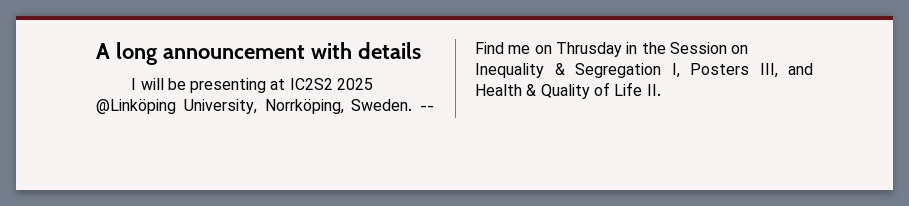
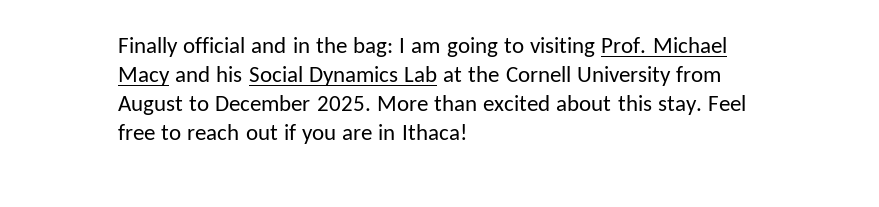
- A long announcement with details
- I will be presenting at IC2S2 2025 @Linköping University, Norrköping, Sweden. -- Find me on Thrusday in the Session on Inequality & Segregation I, Posters III, and Health & Quality of Life II.
+ Finally official and in the bag: I am going to visiting Prof. Michael Macy and his Social Dynamics Lab at the Cornell University from August to December 2025. More than excited about this stay. Feel free to reach out if you are in Ithaca!

